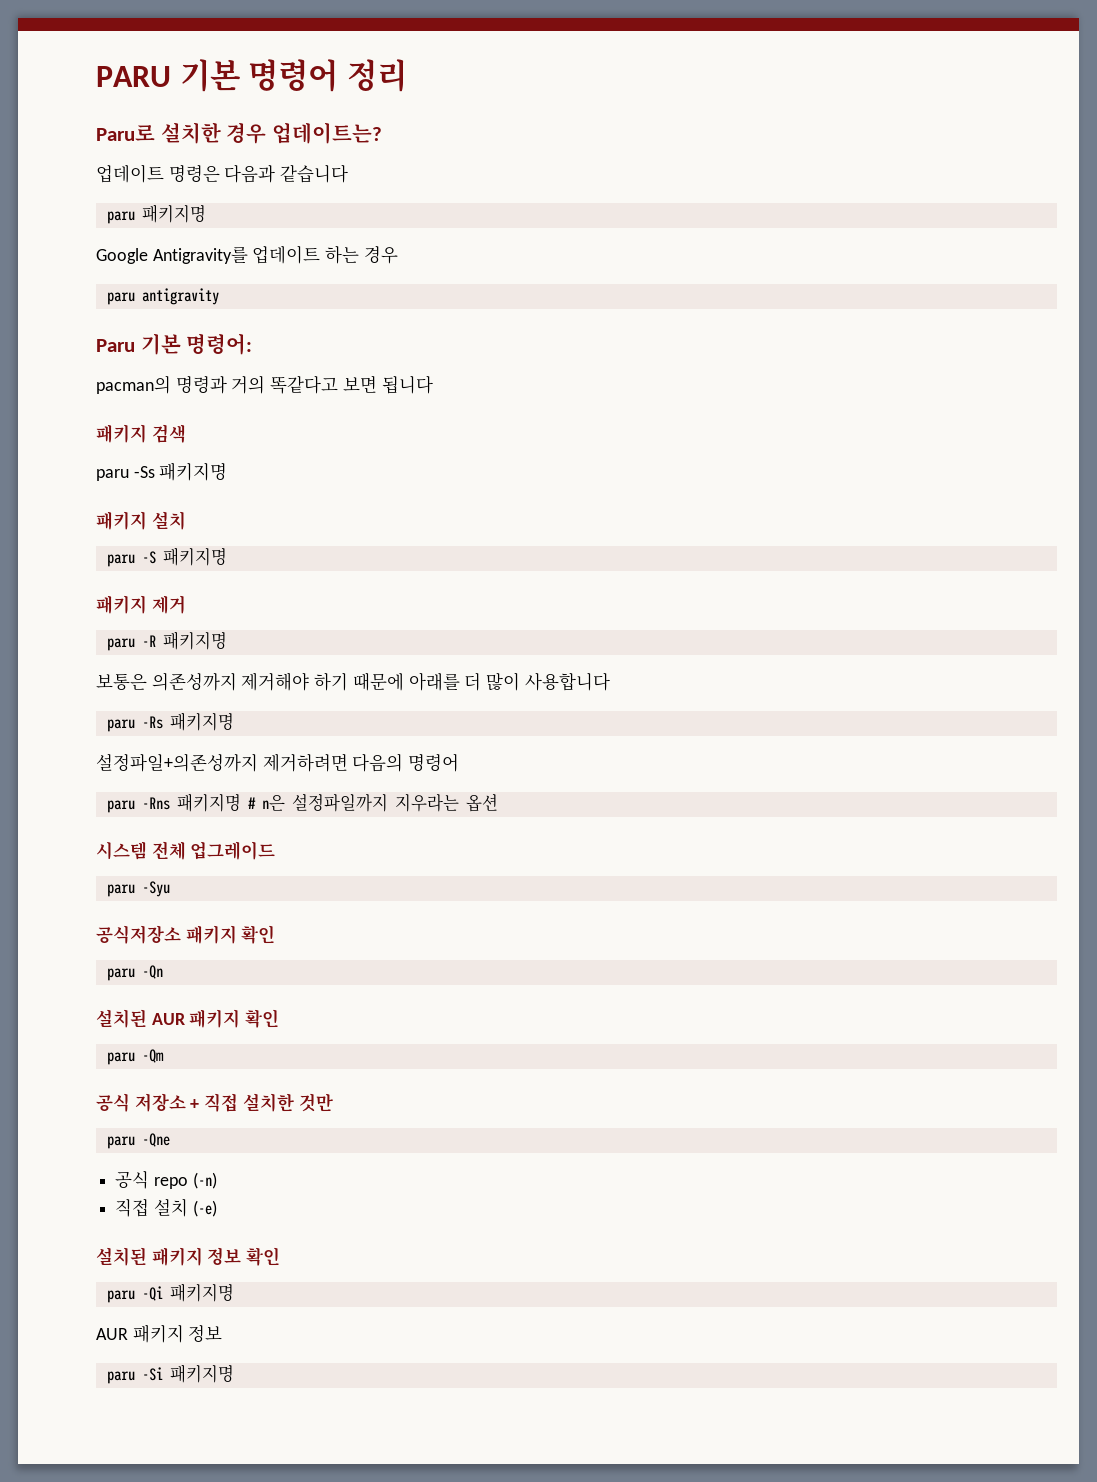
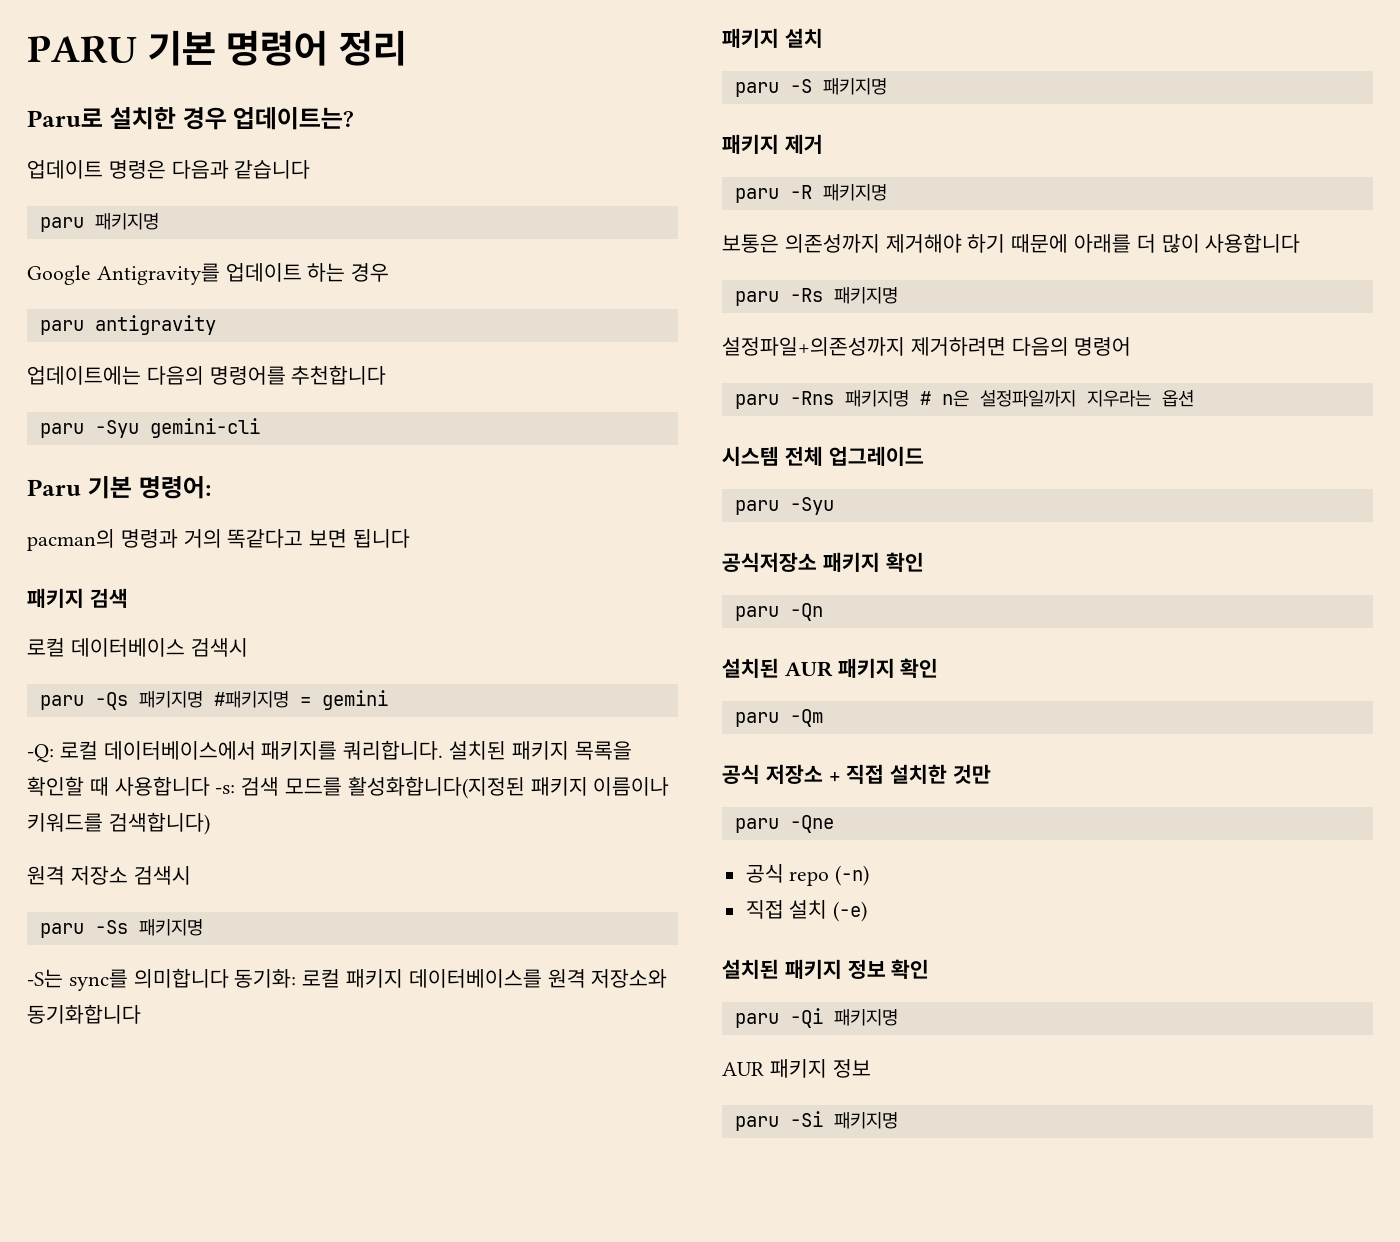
+ 업데이트에는 다음의 명령어를 추천합니다
+ paru -Syu gemini-cli
+ 로컬 데이터베이스 검색시
+ paru -Qs 패키지명 #패키지명 = gemini
+ -Q: 로컬 데이터베이스에서 패키지를 쿼리합니다. 설치된 패키지 목록을 확인할 때 사용합니다 -s: 검색 모드를 활성화합니다(지정된 패키지 이름이나 키워드를 검색합니다)
+ 원격 저장소 검색시
  paru -Ss 패키지명
+ -S는 sync를 의미합니다 동기화: 로컬 패키지 데이터베이스를 원격 저장소와 동기화합니다

